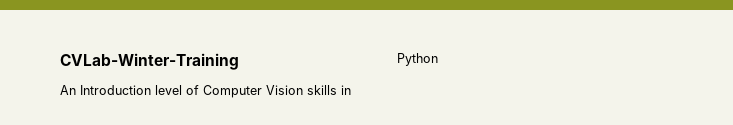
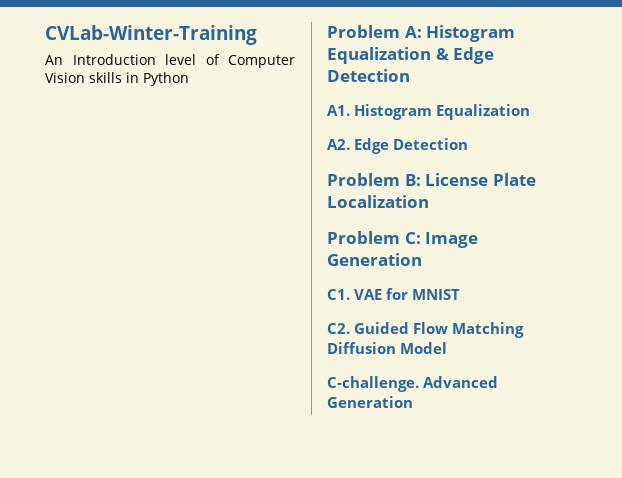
+ Problem A: Histogram Equalization & Edge Detection
+ A1. Histogram Equalization
+ A2. Edge Detection
+ Problem B: License Plate Localization
+ Problem C: Image Generation
+ C1. VAE for MNIST
+ C2. Guided Flow Matching Diffusion Model
+ C-challenge. Advanced Generation

